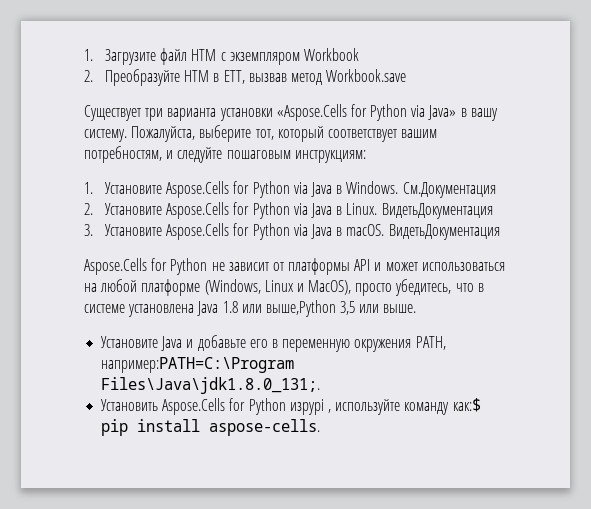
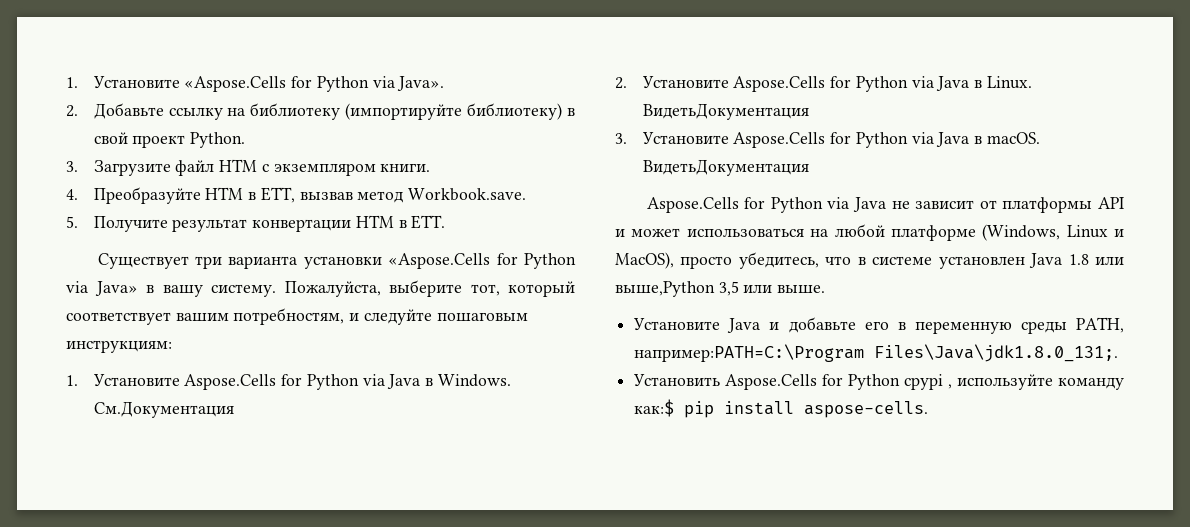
- 1. Загрузите файл HTM с экземпляром Workbook
- 2. Преобразуйте HTM в ETT, вызвав метод Workbook.save
+ 1. Установите «Aspose.Cells for Python via Java».
+ 2. Добавьте ссылку на библиотеку (импортируйте библиотеку) в свой проект Python.
+ 3. Загрузите файл HTM с экземпляром книги.
+ 4. Преобразуйте HTM в ETT, вызвав метод Workbook.save.
+ 5. Получите результат конвертации HTM в ETT.
- Aspose.Cells for Python не зависит от платформы API и может использоваться на любой платформе (Windows, Linux и MacOS), просто убедитесь, что в системе установлена Java 1.8 или выше,Python 3,5 или выше.
+ Aspose.Cells for Python via Java не зависит от платформы API и может использоваться на любой платформе (Windows, Linux и MacOS), просто убедитесь, что в системе установлен Java 1.8 или выше,Python 3,5 или выше.
- Установите Java и добавьте его в переменную окружения PATH, например:PATH=C:\Program Files\Java\jdk1.8.0_131;.
+ Установите Java и добавьте его в переменную среды PATH, например:PATH=C:\Program Files\Java\jdk1.8.0_131;.
- Установить Aspose.Cells for Python изpypi , используйте команду как:$ pip install aspose-cells.
+ Установить Aspose.Cells for Python сpypi , используйте команду как:$ pip install aspose-cells.

